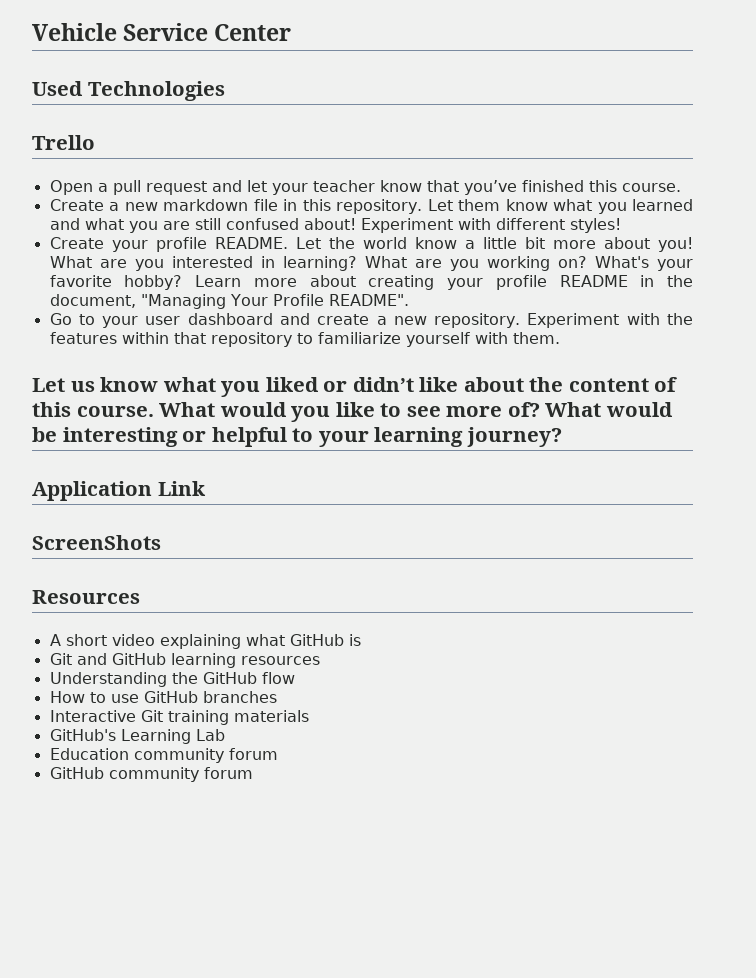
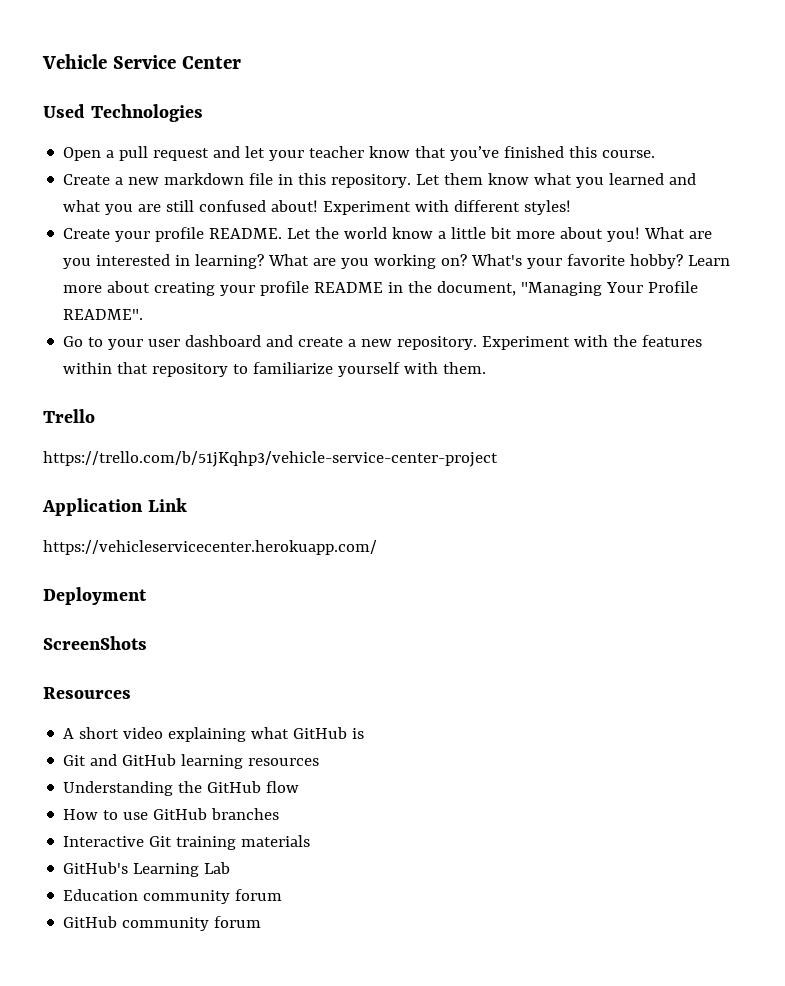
- Trello
- Let us know what you liked or didn’t like about the content of this course. What would you like to see more of? What would be interesting or helpful to your learning journey?
+ Trello
+ https://trello.com/b/51jKqhp3/vehicle-service-center-project
+ https://vehicleservicecenter.herokuapp.com/
+ Deployment

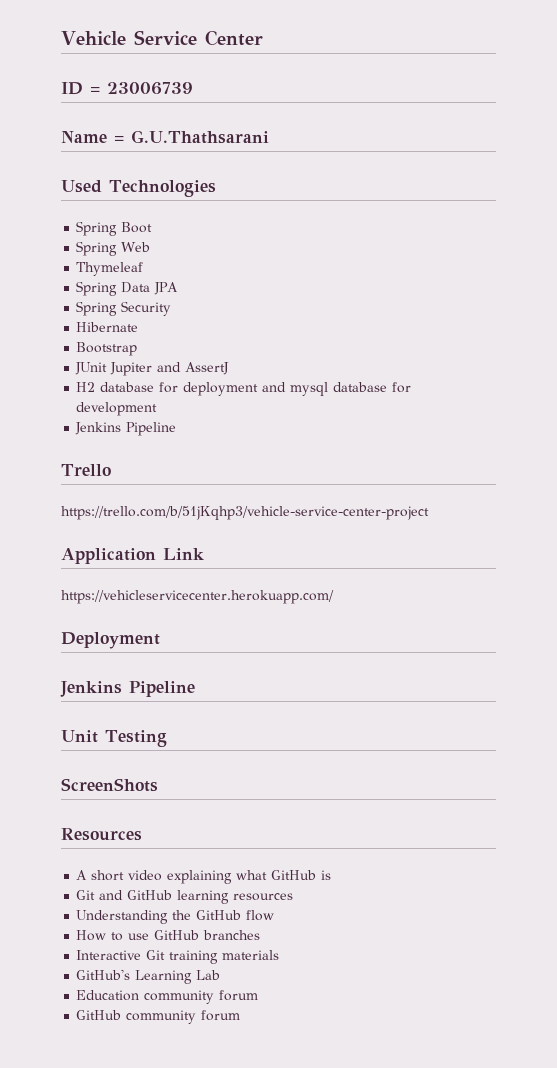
+ ID = 23006739
+ Name = G.U.Thathsarani
  Used Technologies
- Open a pull request and let your teacher know that you’ve finished this course.
- Create a new markdown file in this repository. Let them know what you learned and what you are still confused about! Experiment with different styles!
- Create your profile README. Let the world know a little bit more about you! What are you interested in learning? What are you working on? What's your favorite hobby? Learn more about creating your profile README in the document, "Managing Your Profile README".
- Go to your user dashboard and create a new repository. Experiment with the features within that repository to familiarize yourself with them.
+ Spring Boot
+ Spring Web
+ Thymeleaf
+ Spring Data JPA
+ Spring Security
+ Hibernate
+ Bootstrap
+ JUnit Jupiter and AssertJ
+ H2 database for deployment and mysql database for development
+ Jenkins Pipeline
  Deployment
+ Jenkins Pipeline
+ Unit Testing

